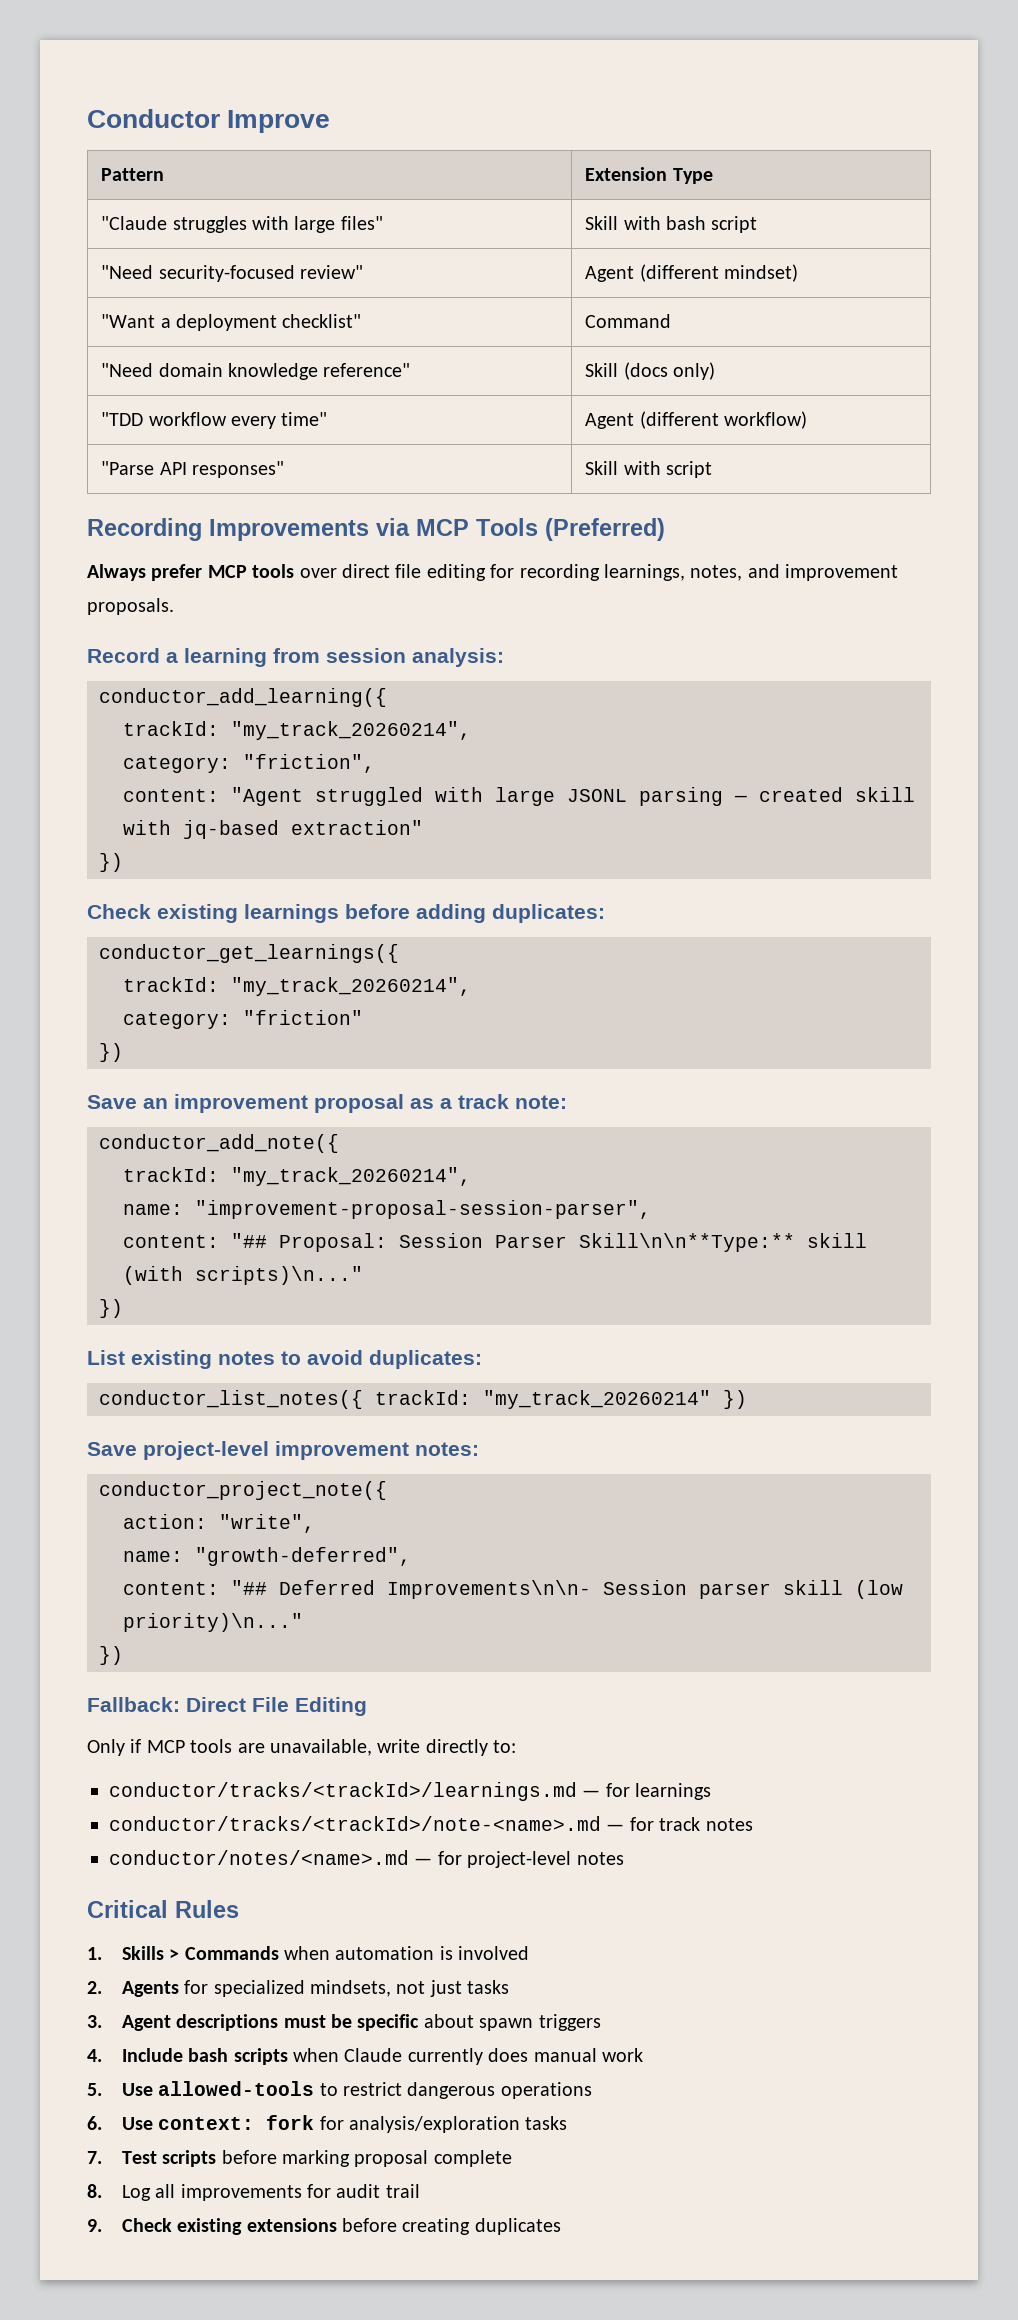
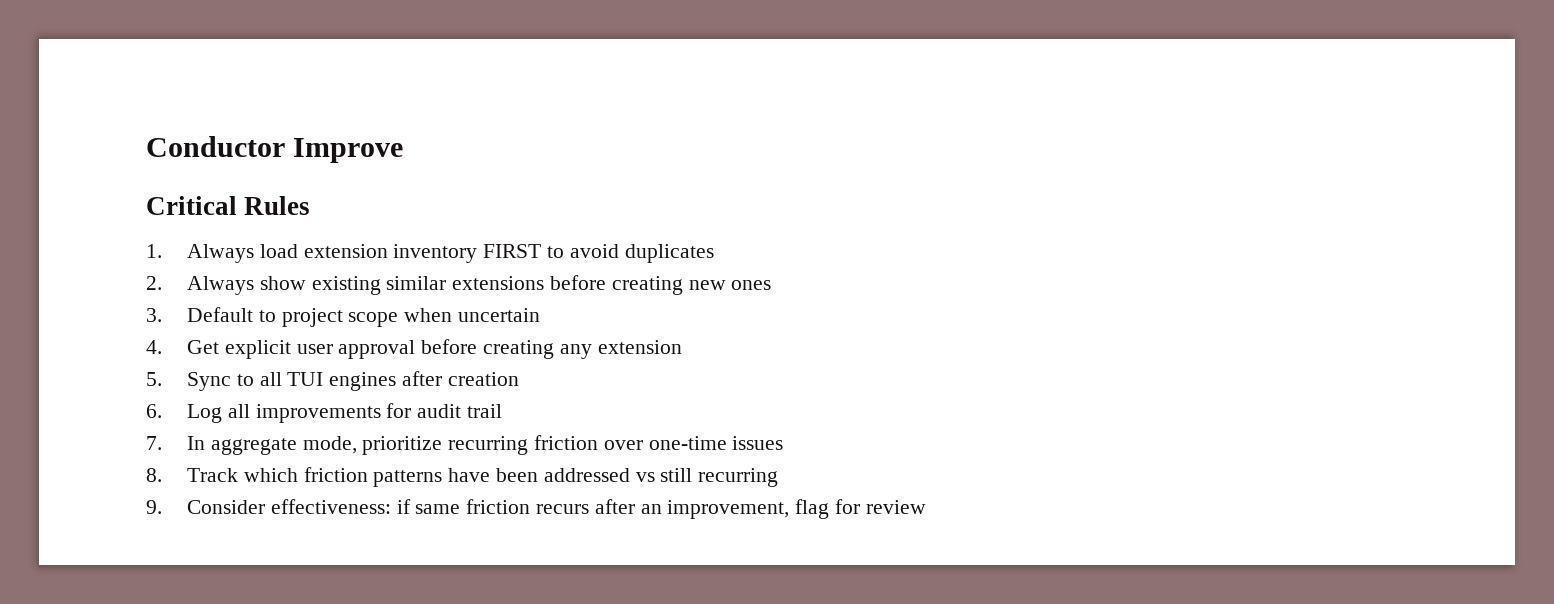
- Pattern | Extension Type
- "Claude struggles with large files" | Skill with bash script
- "Need security-focused review" | Agent (different mindset)
- "Want a deployment checklist" | Command
- "Need domain knowledge reference" | Skill (docs only)
- "TDD workflow every time" | Agent (different workflow)
- "Parse API responses" | Skill with script
- Recording Improvements via MCP Tools (Preferred)
- Always prefer MCP tools over direct file editing for recording learnings, notes, and improvement proposals.
- Record a learning from session analysis:
- conductor_add_learning({
- trackId: "my_track_20260214",
- category: "friction",
- content: "Agent struggled with large JSONL parsing — created skill with jq-based extraction"
- })
- Check existing learnings before adding duplicates:
- conductor_get_learnings({
- trackId: "my_track_20260214",
- category: "friction"
- })
- Save an improvement proposal as a track note:
- conductor_add_note({
- trackId: "my_track_20260214",
- name: "improvement-proposal-session-parser",
- content: "## Proposal: Session Parser Skill\n\n**Type:** skill (with scripts)\n..."
- })
- List existing notes to avoid duplicates:
- conductor_list_notes({ trackId: "my_track_20260214" })
- Save project-level improvement notes:
- conductor_project_note({
- action: "write",
- name: "growth-deferred",
- content: "## Deferred Improvements\n\n- Session parser skill (low priority)\n..."
- })
- Fallback: Direct File Editing
- Only if MCP tools are unavailable, write directly to:
- conductor/tracks/<trackId>/learnings.md — for learnings
- conductor/tracks/<trackId>/note-<name>.md — for track notes
- conductor/notes/<name>.md — for project-level notes
  Critical Rules
- 1. Skills > Commands when automation is involved
- 2. Agents for specialized mindsets, not just tasks
- 3. Agent descriptions must be specific about spawn triggers
- 4. Include bash scripts when Claude currently does manual work
- 5. Use allowed-tools to restrict dangerous operations
- 6. Use context: fork for analysis/exploration tasks
- 7. Test scripts before marking proposal complete
- 8. Log all improvements for audit trail
+ 1. Always load extension inventory FIRST to avoid duplicates
+ 2. Always show existing similar extensions before creating new ones
+ 3. Default to project scope when uncertain
+ 4. Get explicit user approval before creating any extension
+ 5. Sync to all TUI engines after creation
+ 6. Log all improvements for audit trail
- 9. Check existing extensions before creating duplicates
+ 7. In aggregate mode, prioritize recurring friction over one-time issues
+ 8. Track which friction patterns have been addressed vs still recurring
+ 9. Consider effectiveness: if same friction recurs after an improvement, flag for review

